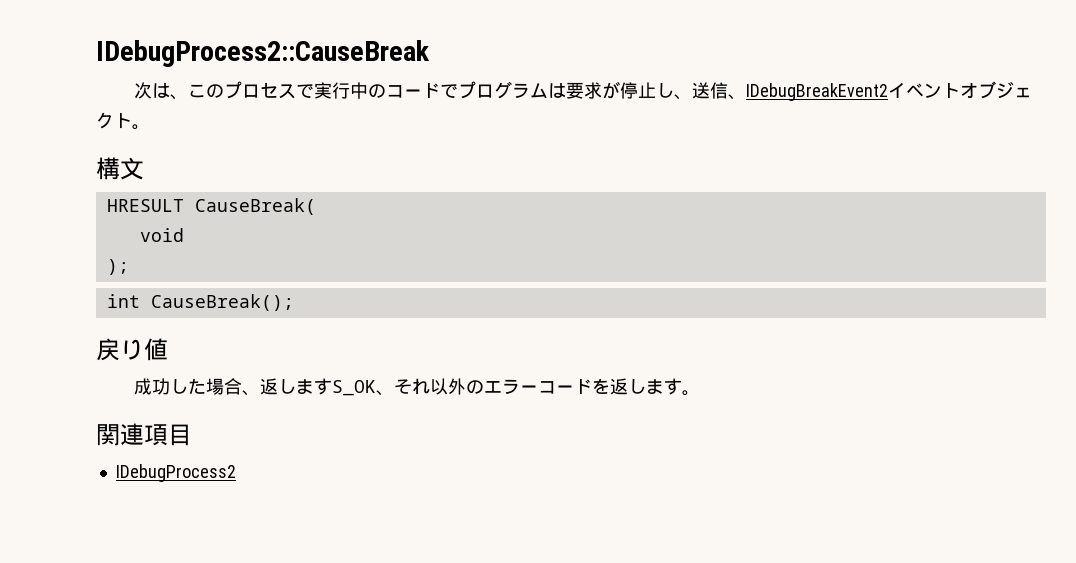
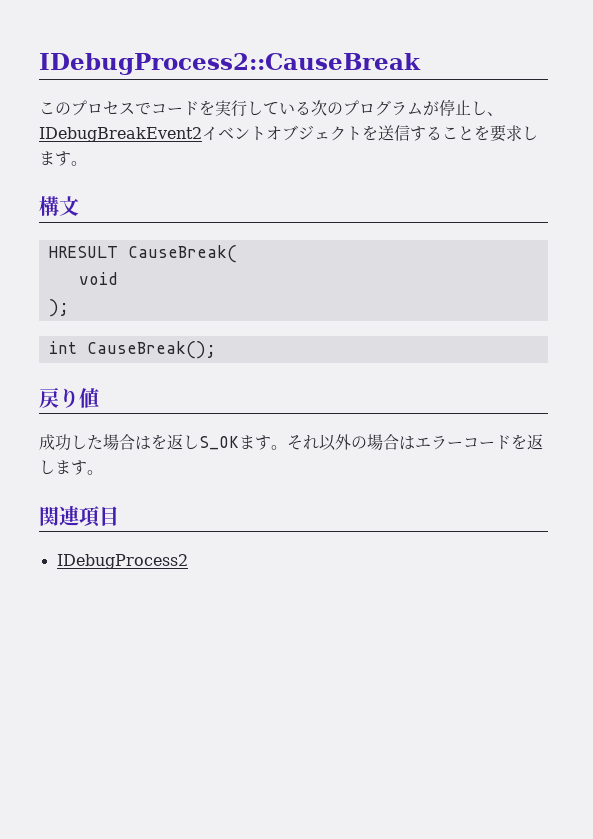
- 次は、このプロセスで実行中のコードでプログラムは要求が停止し、送信、IDebugBreakEvent2イベントオブジェクト。
+ このプロセスでコードを実行している次のプログラムが停止し、IDebugBreakEvent2イベントオブジェクトを送信することを要求します。
- 成功した場合、返しますS_OK、それ以外のエラーコードを返します。
+ 成功した場合はを返しS_OKます。それ以外の場合はエラーコードを返します。

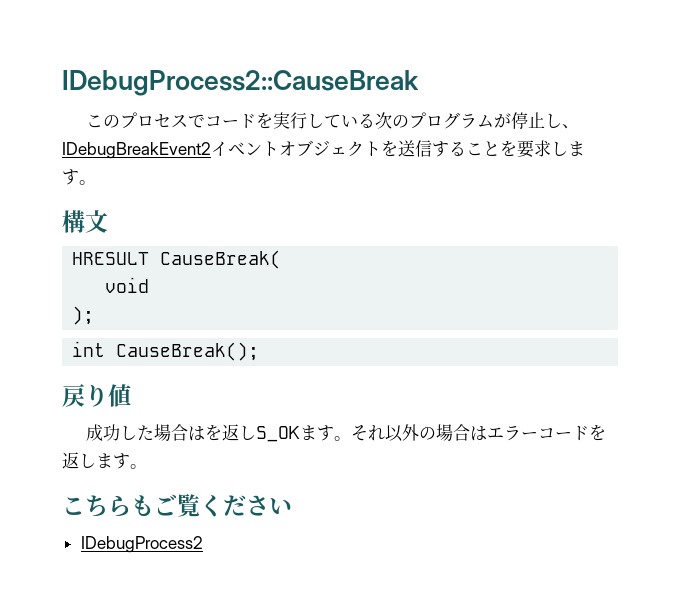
- 関連項目
+ こちらもご覧ください

